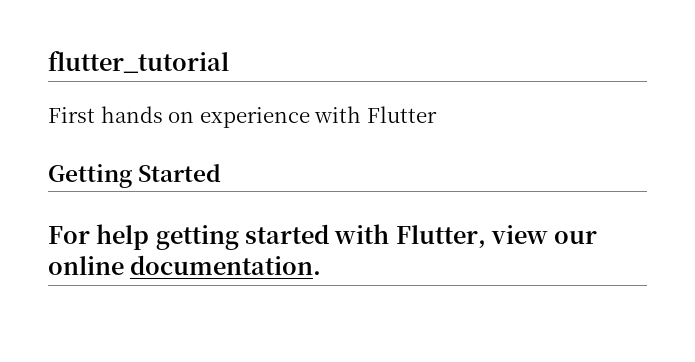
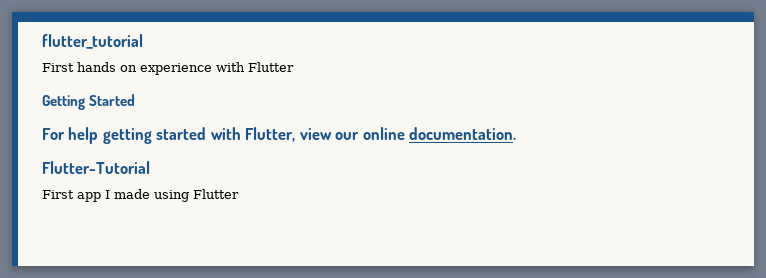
+ Flutter-Tutorial
+ First app I made using Flutter

